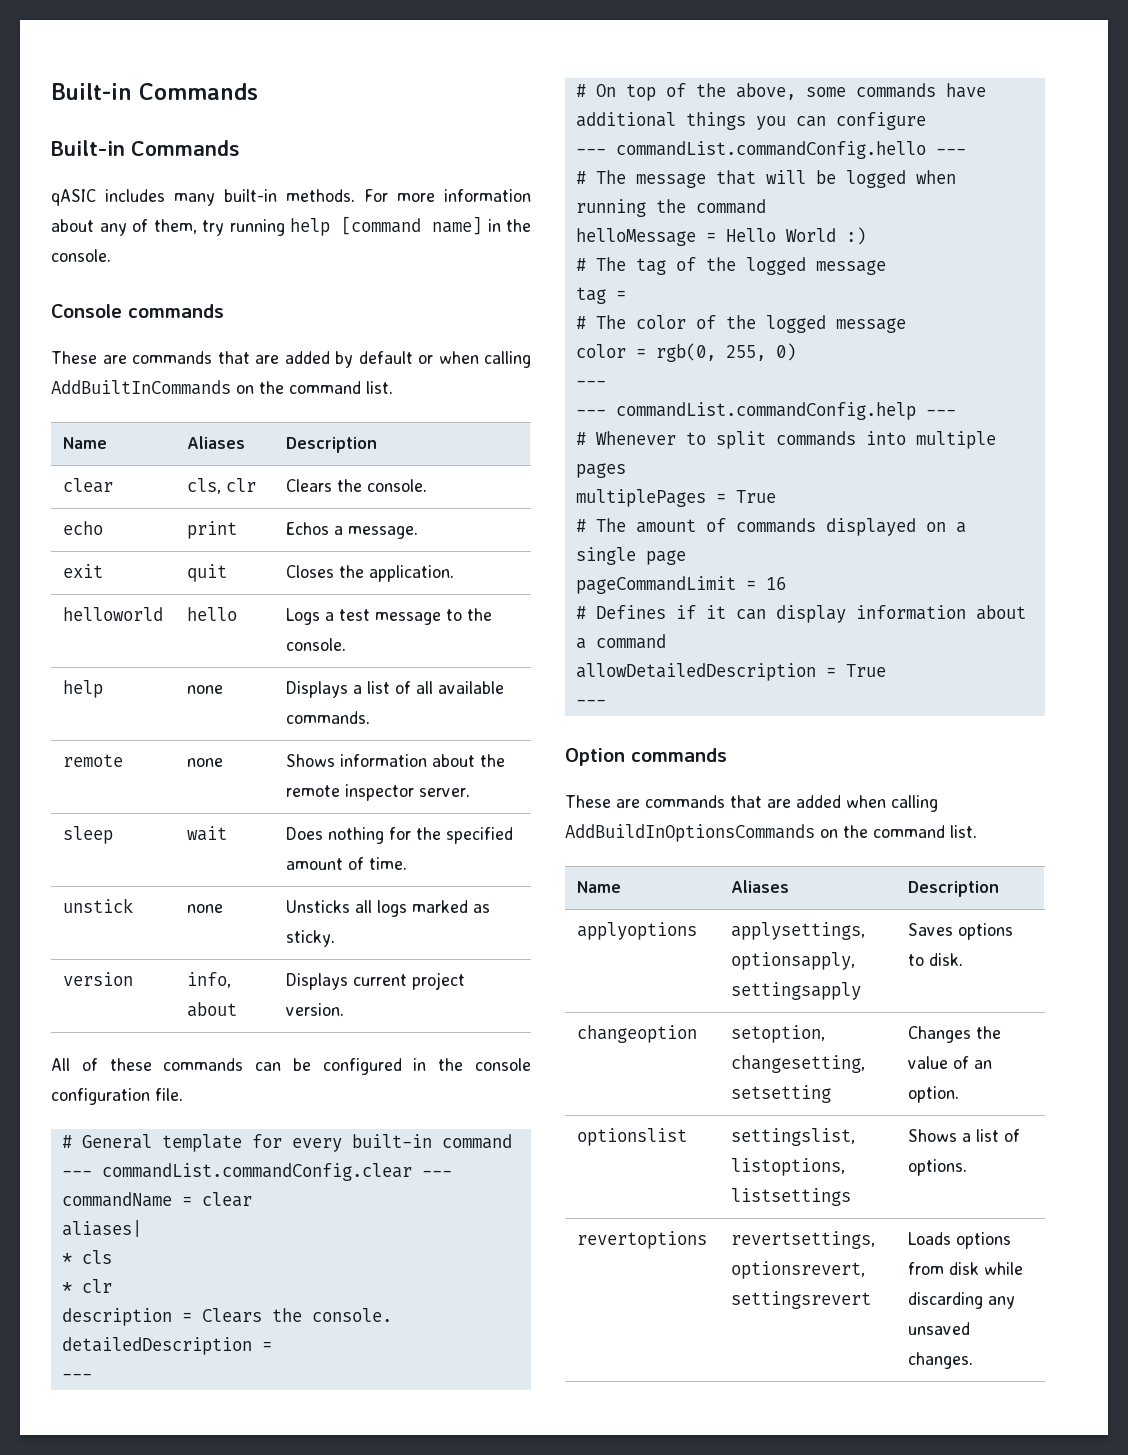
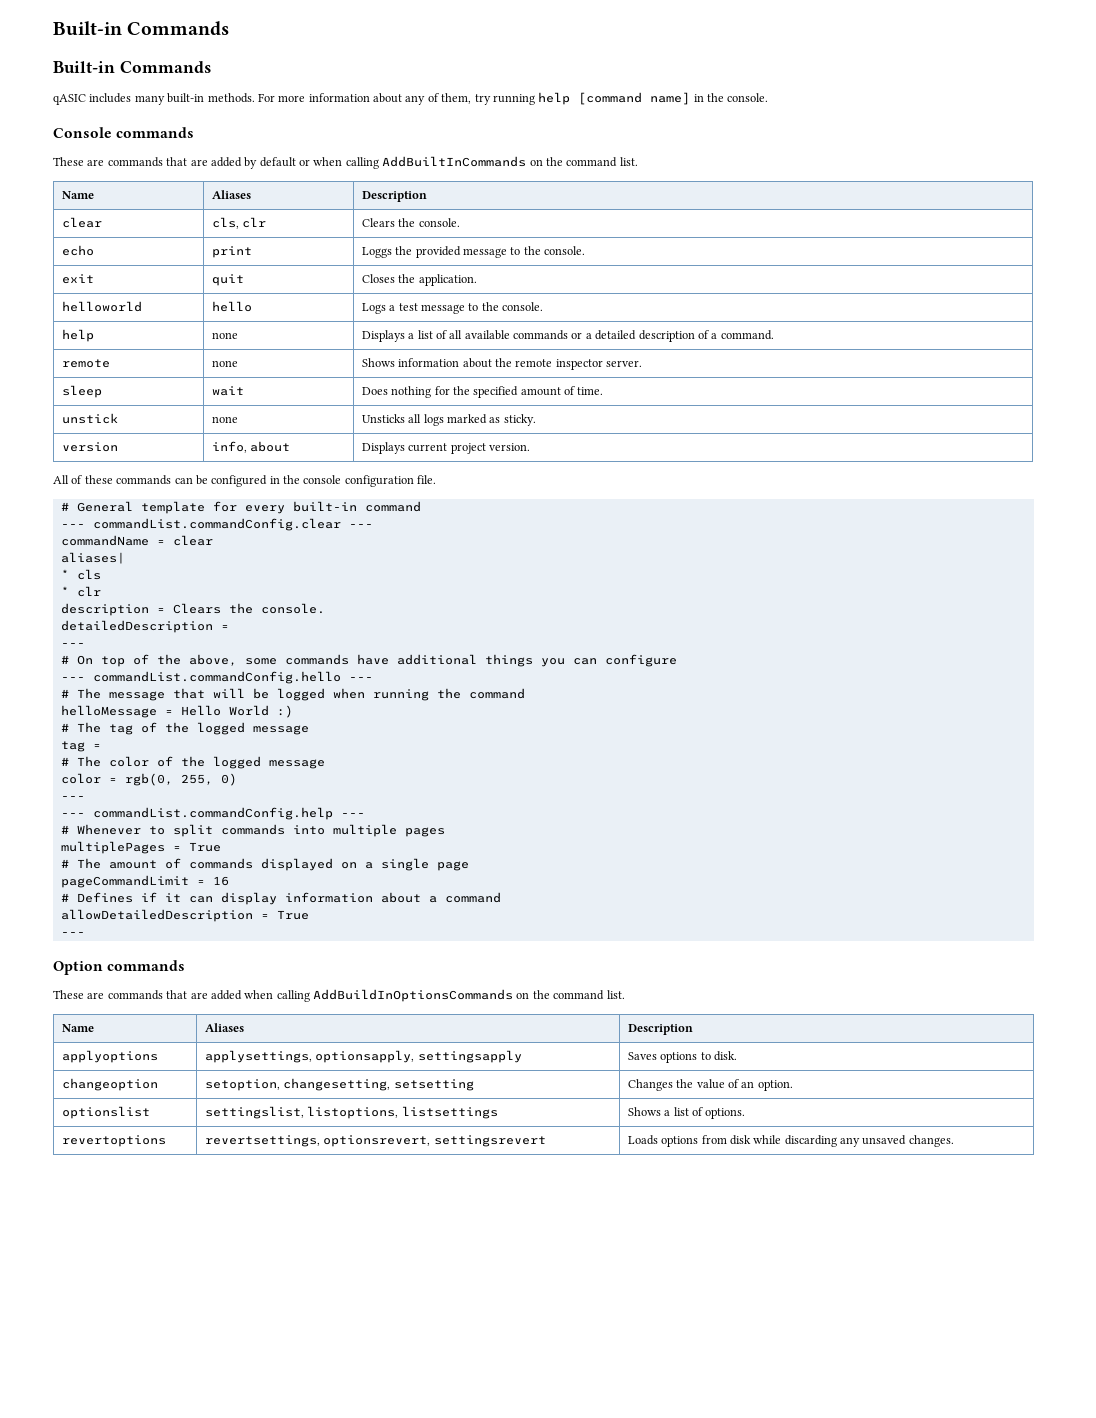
- echo | print | Echos a message.
+ echo | print | Loggs the provided message to the console.
- help | none | Displays a list of all available commands.
+ help | none | Displays a list of all available commands or a detailed description of a command.

